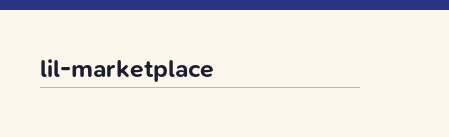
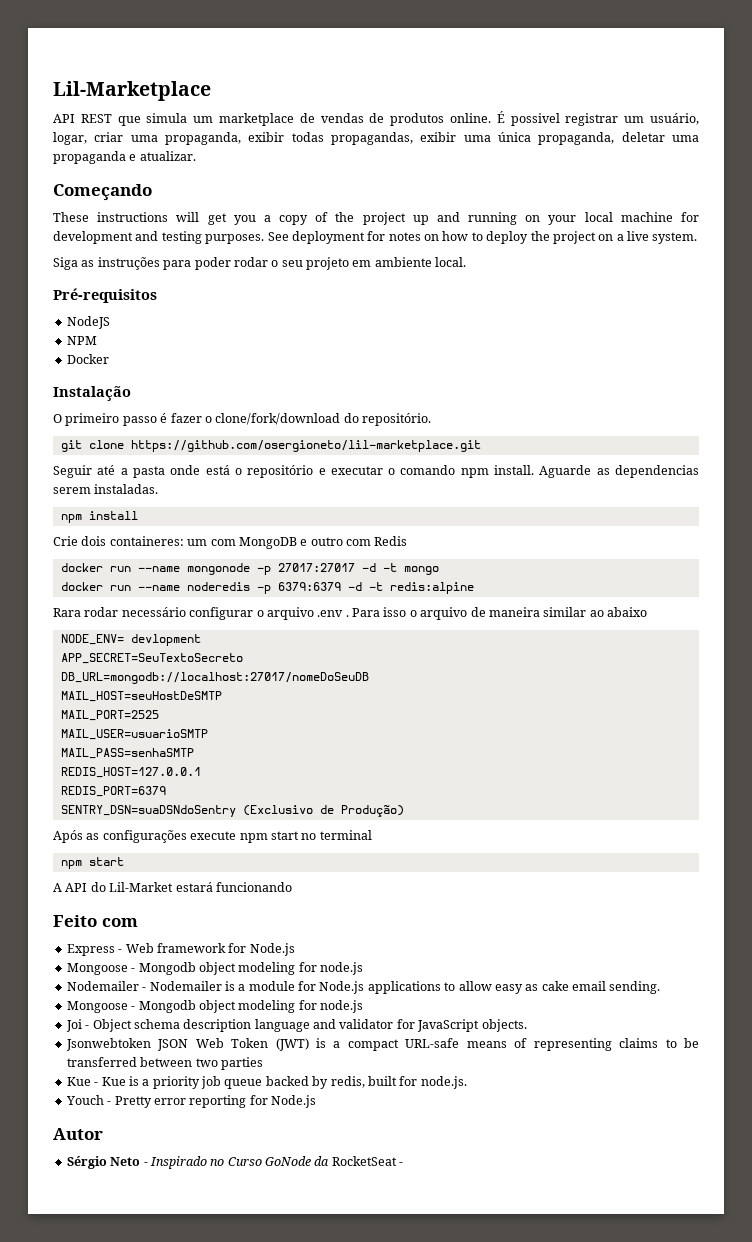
- lil-marketplace
+ Lil-Marketplace
+ API REST que simula um marketplace de vendas de produtos online. É possivel registrar um usuário, logar, criar uma propaganda, exibir todas propagandas, exibir uma única propaganda, deletar uma propaganda e atualizar.
+ Começando
+ These instructions will get you a copy of the project up and running on your local machine for development and testing purposes. See deployment for notes on how to deploy the project on a live system.
+ Siga as instruções para poder rodar o seu projeto em ambiente local.
+ Pré-requisitos
+ NodeJS
+ NPM
+ Docker
+ Instalação
+ O primeiro passo é fazer o clone/fork/download do repositório.
+ git clone https://github.com/osergioneto/lil-marketplace.git
+ Seguir até a pasta onde está o repositório e executar o comando npm install. Aguarde as dependencias serem instaladas.
+ npm install
+ Crie dois containeres: um com MongoDB e outro com Redis
+ docker run --name mongonode -p 27017:27017 -d -t mongo
+ docker run --name noderedis -p 6379:6379 -d -t redis:alpine
+ Rara rodar necessário configurar o arquivo .env . Para isso o arquivo de maneira similar ao abaixo
+ NODE_ENV= devlopment
+ APP_SECRET=SeuTextoSecreto
+ DB_URL=mongodb://localhost:27017/nomeDoSeuDB
+ MAIL_HOST=seuHostDeSMTP
+ MAIL_PORT=2525
+ MAIL_USER=usuarioSMTP
+ MAIL_PASS=senhaSMTP
+ REDIS_HOST=127.0.0.1
+ REDIS_PORT=6379
+ SENTRY_DSN=suaDSNdoSentry (Exclusivo de Produção)
+ Após as configurações execute npm start no terminal
+ npm start
+ A API do Lil-Market estará funcionando
+ Feito com
+ Express - Web framework for Node.js
+ Mongoose - Mongodb object modeling for node.js
+ Nodemailer - Nodemailer is a module for Node.js applications to allow easy as cake email sending.
+ Mongoose - Mongodb object modeling for node.js
+ Joi - Object schema description language and validator for JavaScript objects.
+ Jsonwebtoken JSON Web Token (JWT) is a compact URL-safe means of representing claims to be transferred between two parties
+ Kue - Kue is a priority job queue backed by redis, built for node.js.
+ Youch - Pretty error reporting for Node.js
+ Autor
+ Sérgio Neto - Inspirado no Curso GoNode da RocketSeat -

